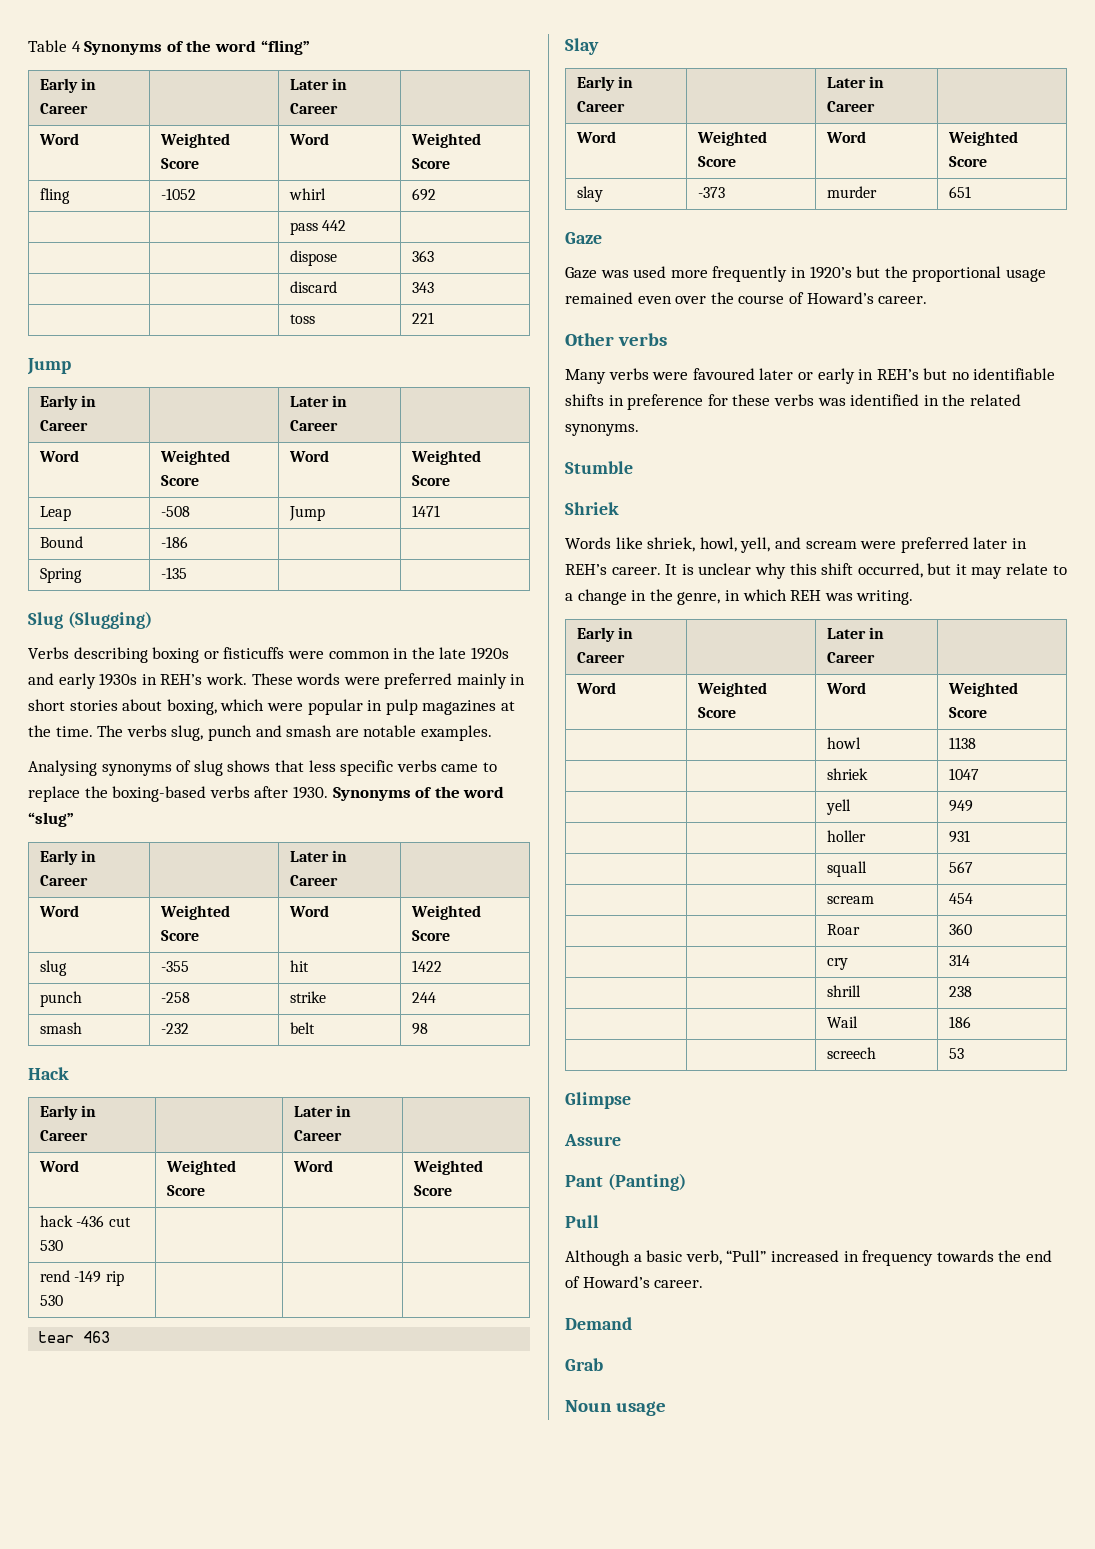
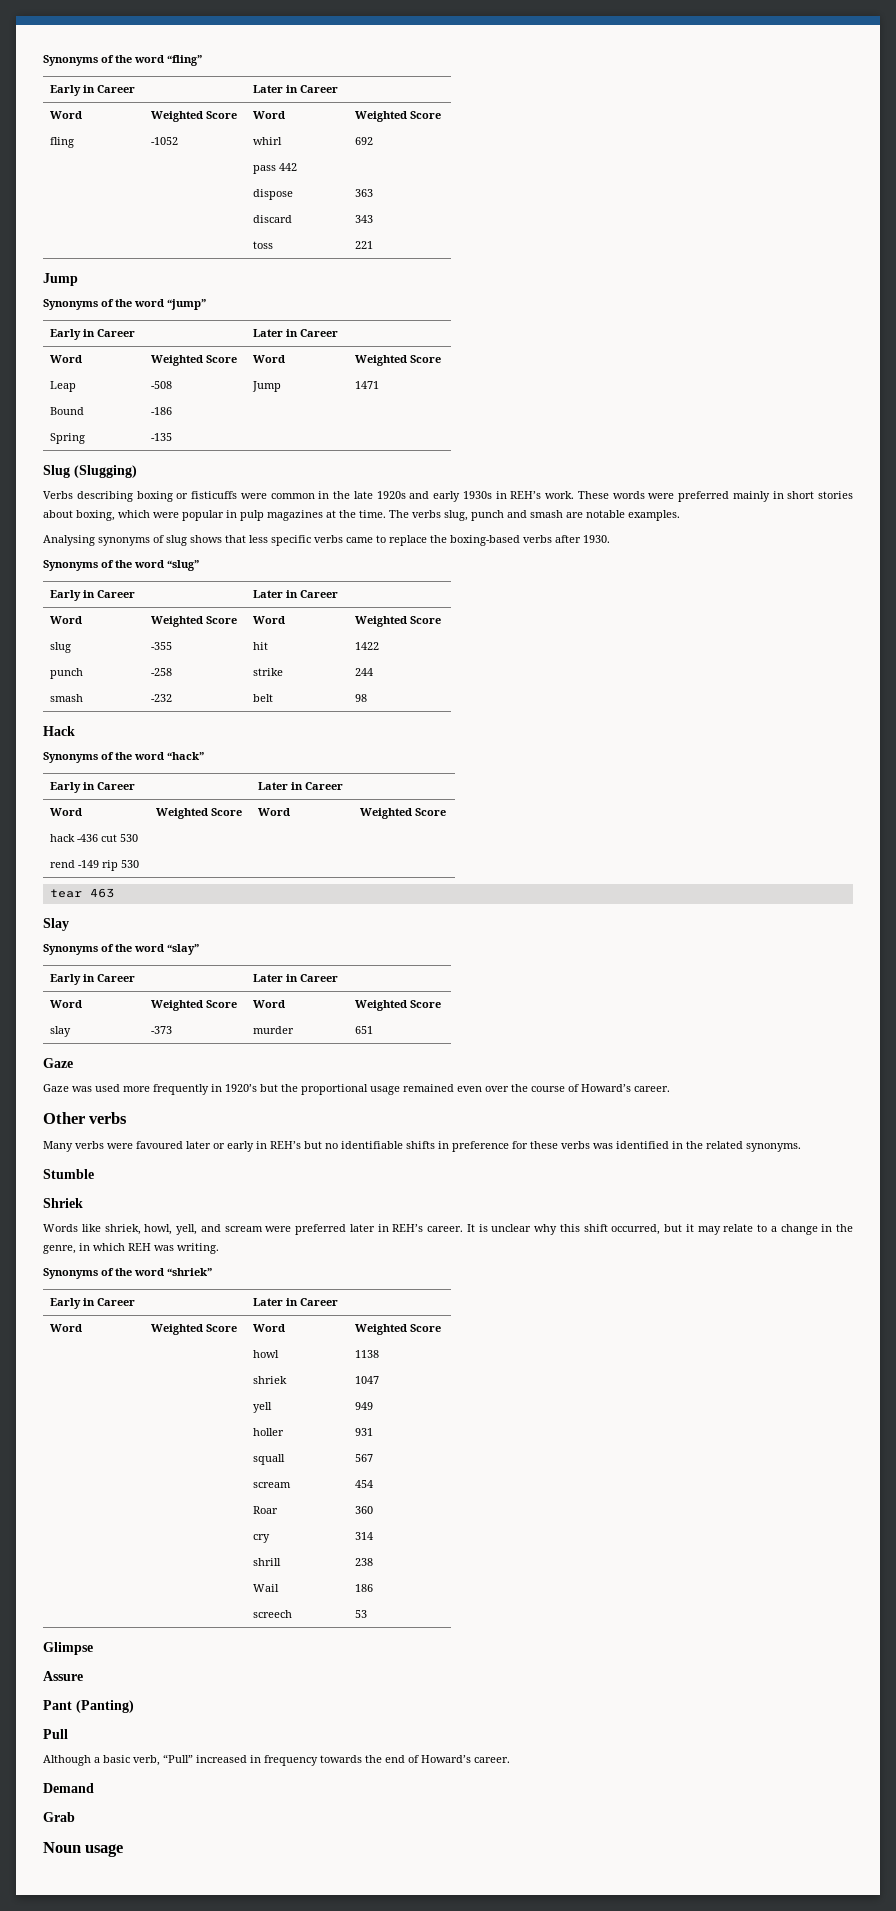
- Table 4 Synonyms of the word “fling”
+ Synonyms of the word “fling”
+ Synonyms of the word “jump”
- Analysing synonyms of slug shows that less specific verbs came to replace the boxing-based verbs after 1930. Synonyms of the word “slug”
+ Analysing synonyms of slug shows that less specific verbs came to replace the boxing-based verbs after 1930.
+ Synonyms of the word “slug”
+ Synonyms of the word “hack”
+ Synonyms of the word “slay”
+ Synonyms of the word “shriek”

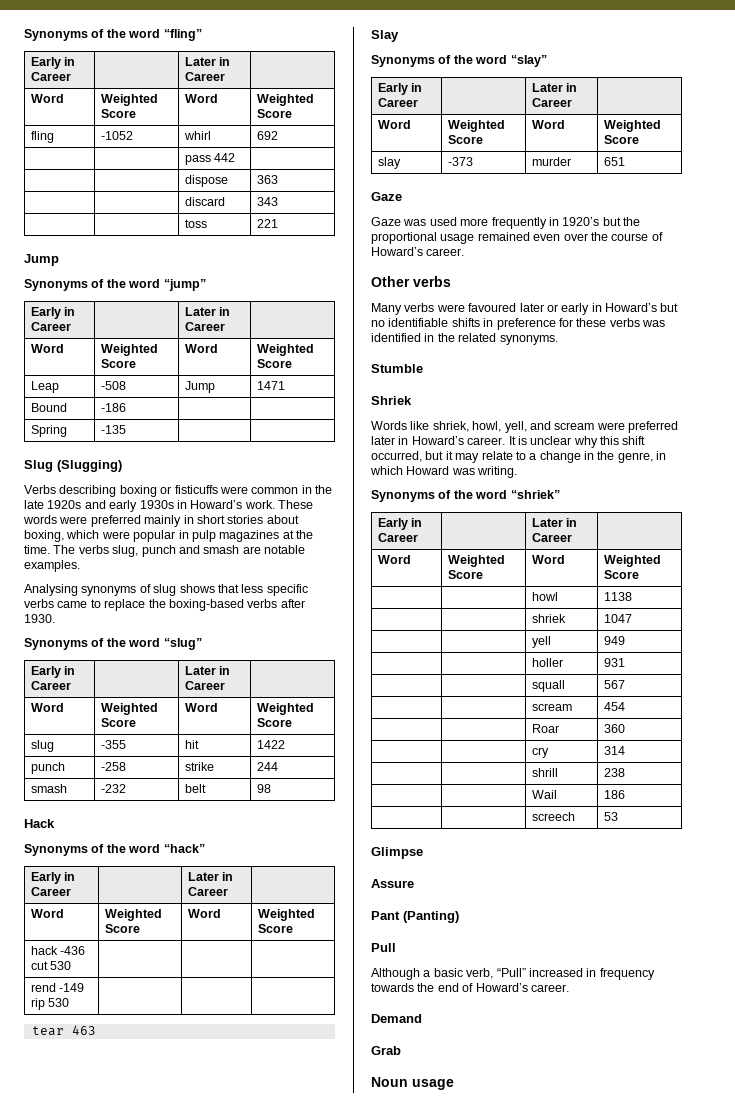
- Verbs describing boxing or fisticuffs were common in the late 1920s and early 1930s in REH’s work.
+ Verbs describing boxing or fisticuffs were common in the late 1920s and early 1930s in Howard’s work.
- Many verbs were favoured later or early in REH’s but no identifiable shifts in preference for these verbs was identified in the related synonyms.
+ Many verbs were favoured later or early in Howard’s but no identifiable shifts in preference for these verbs was identified in the related synonyms.
- Words like shriek, howl, yell, and scream were preferred later in REH’s career.
+ Words like shriek, howl, yell, and scream were preferred later in Howard’s career.
- It is unclear why this shift occurred, but it may relate to a change in the genre, in which REH was writing.
+ It is unclear why this shift occurred, but it may relate to a change in the genre, in which Howard was writing.

